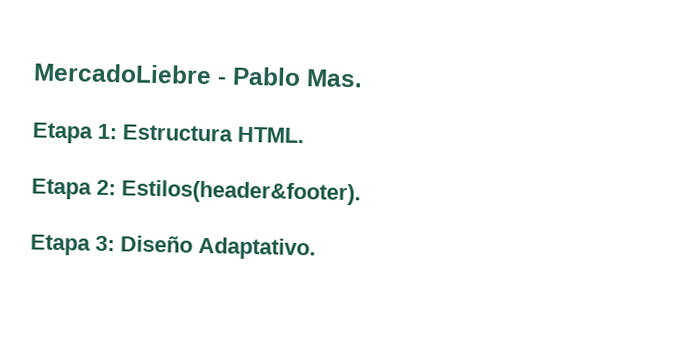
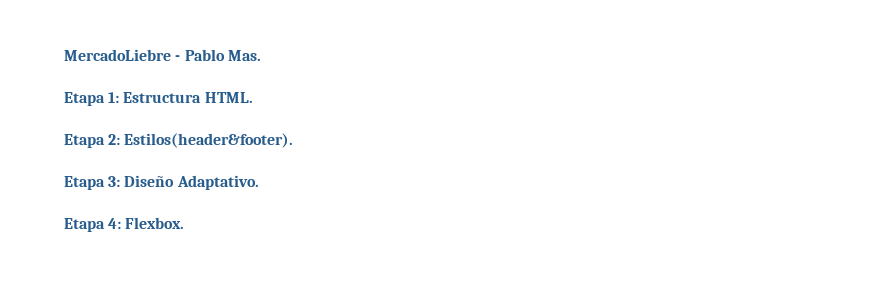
+ Etapa 4: Flexbox.

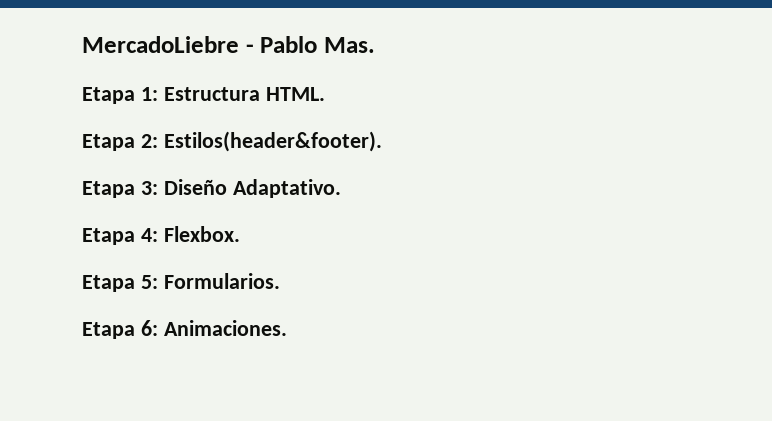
+ Etapa 5: Formularios.
+ Etapa 6: Animaciones.

